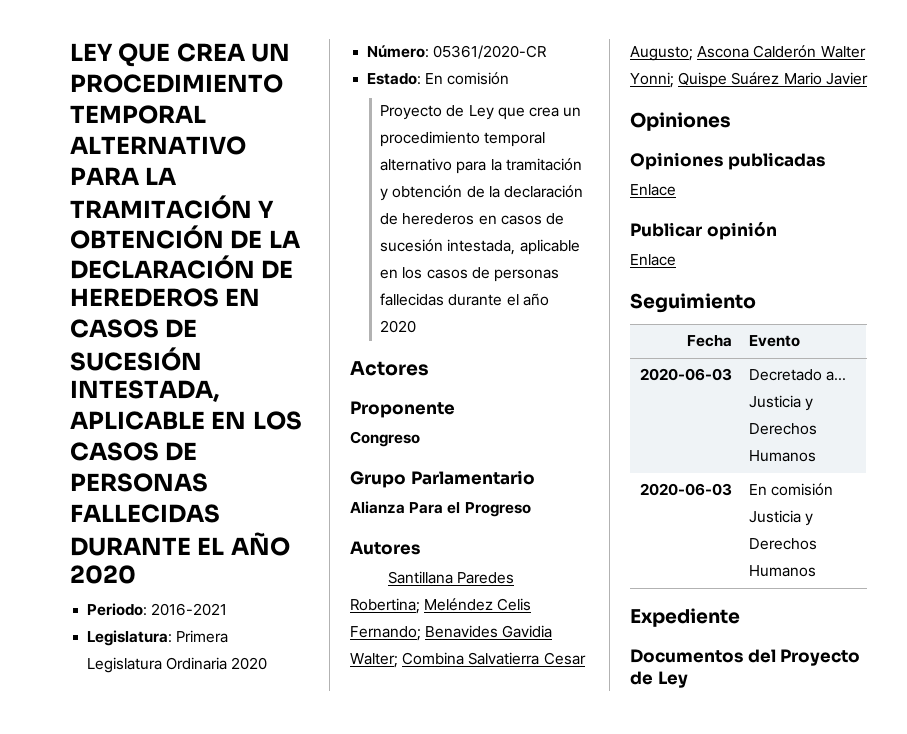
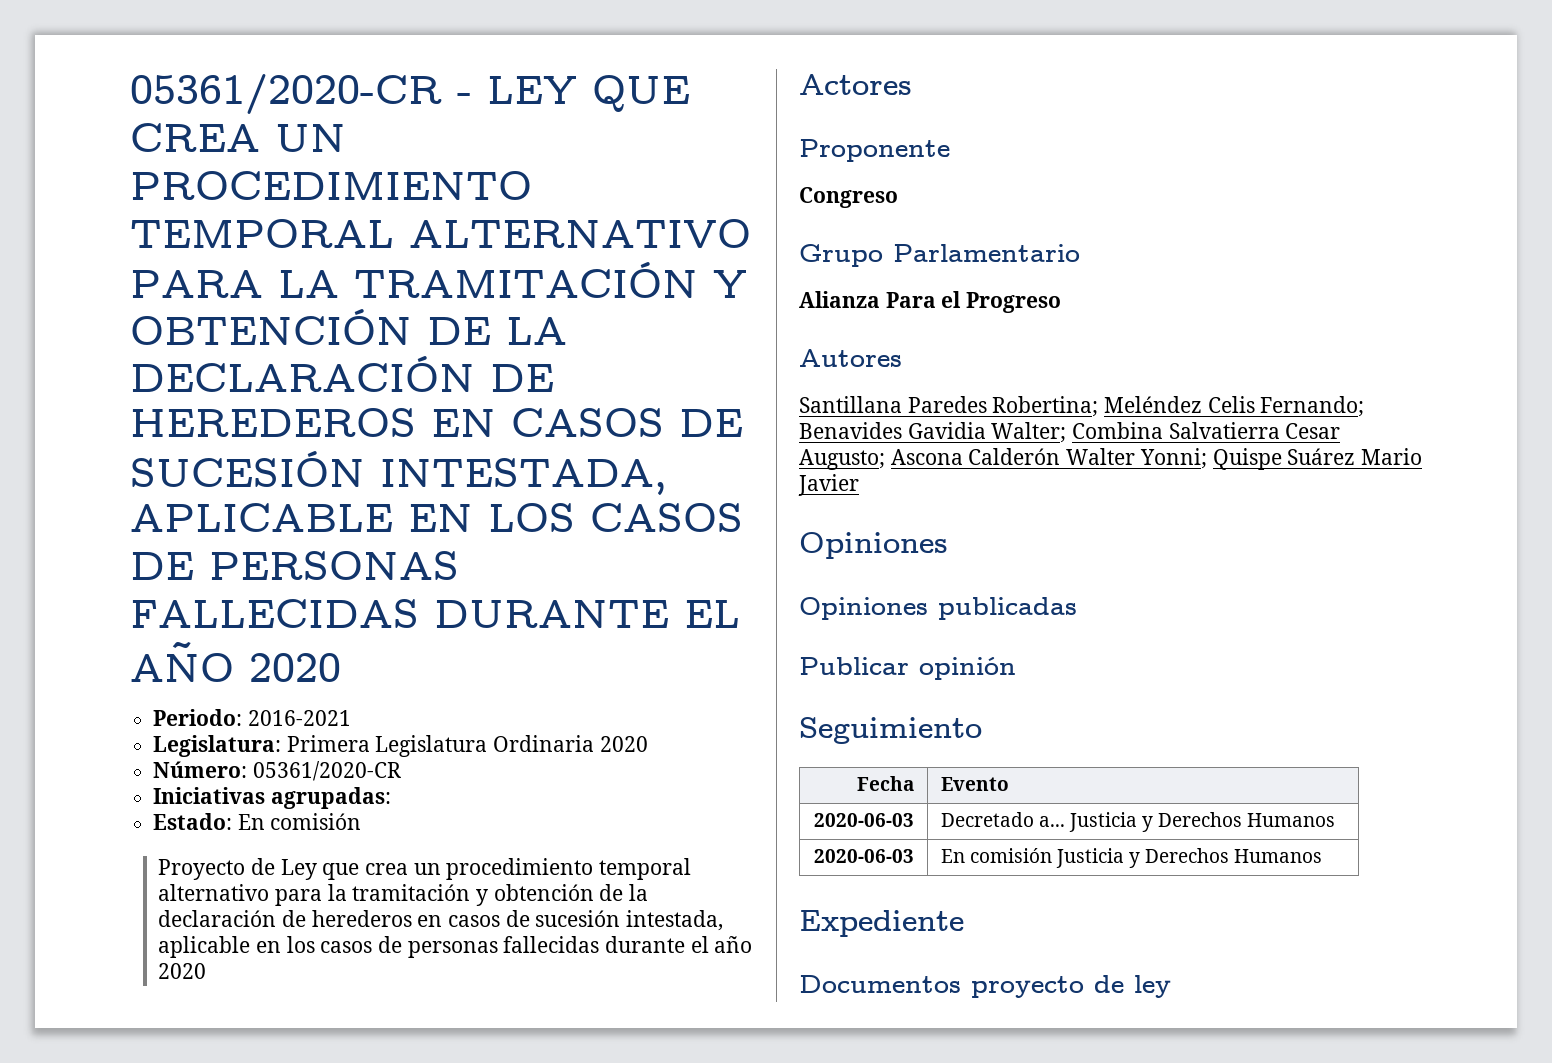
- LEY QUE CREA UN PROCEDIMIENTO TEMPORAL ALTERNATIVO PARA LA TRAMITACIÓN Y OBTENCIÓN DE LA DECLARACIÓN DE HEREDEROS EN CASOS DE SUCESIÓN INTESTADA, APLICABLE EN LOS CASOS DE PERSONAS FALLECIDAS DURANTE EL AÑO 2020
+ 05361/2020-CR - LEY QUE CREA UN PROCEDIMIENTO TEMPORAL ALTERNATIVO PARA LA TRAMITACIÓN Y OBTENCIÓN DE LA DECLARACIÓN DE HEREDEROS EN CASOS DE SUCESIÓN INTESTADA, APLICABLE EN LOS CASOS DE PERSONAS FALLECIDAS DURANTE EL AÑO 2020
+ Iniciativas agrupadas:
  Opiniones publicadas
- Enlace
  Publicar opinión
- Enlace
- Documentos del Proyecto de Ley
+ Documentos proyecto de ley

